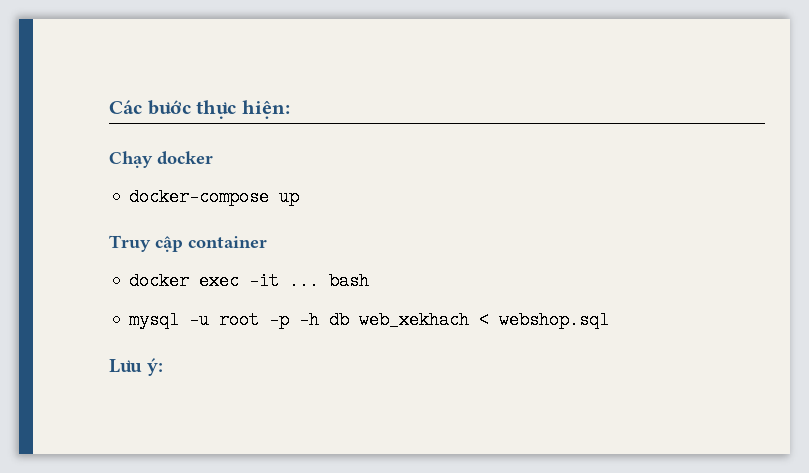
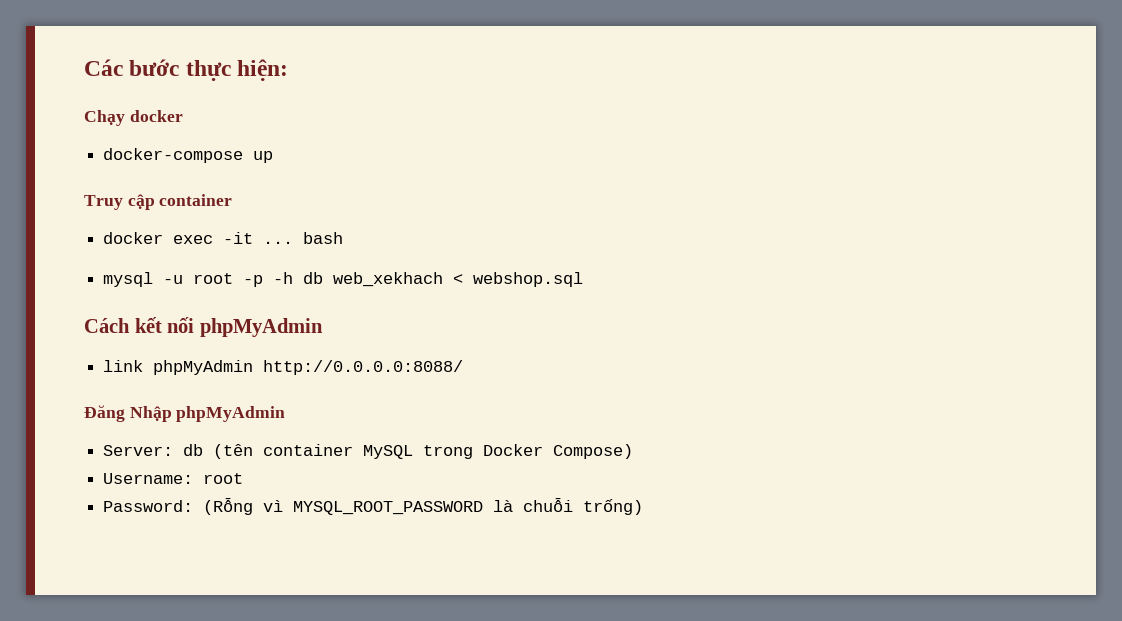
- Lưu ý:
+ Cách kết nối phpMyAdmin
+ link phpMyAdmin http://0.0.0.0:8088/
+ Đăng Nhập phpMyAdmin
+ Server: db (tên container MySQL trong Docker Compose)
+ Username: root
+ Password: (Rỗng vì MYSQL_ROOT_PASSWORD là chuỗi trống)

